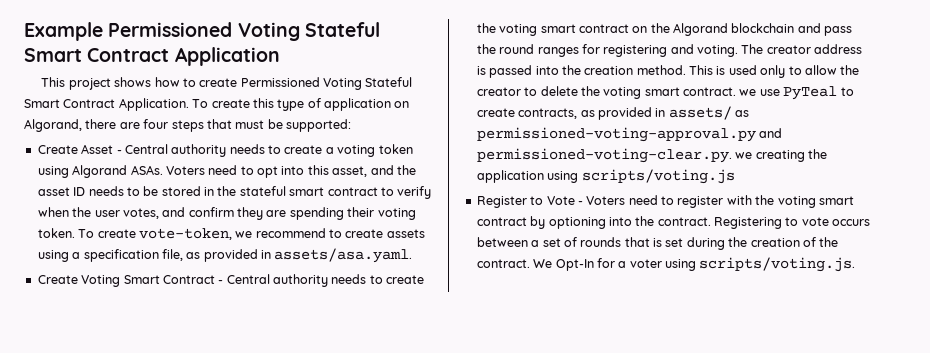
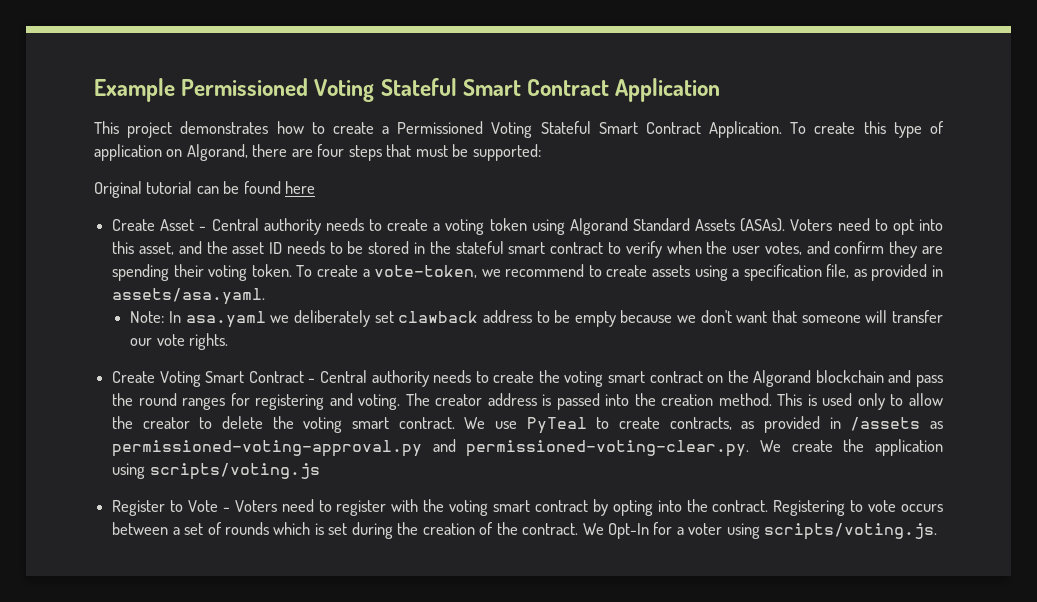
- This project shows how to create Permissioned Voting Stateful Smart Contract Application.
+ This project demonstrates how to create a Permissioned Voting Stateful Smart Contract Application.
+ Original tutorial can be found here
- Create Asset - Central authority needs to create a voting token using Algorand ASAs.
+ Create Asset - Central authority needs to create a voting token using Algorand Standard Assets (ASAs).
- To create vote-token, we recommend to create assets using a specification file, as provided in assets/asa.yaml.
+ To create a vote-token, we recommend to create assets using a specification file, as provided in assets/asa.yaml.
+ Note: In asa.yaml we deliberately set clawback address to be empty because we don't want that someone will transfer our vote rights.
- This is used only to allow the creator to delete the voting smart contract. we use PyTeal to create contracts, as provided in assets/ as permissioned-voting-approval.py and permissioned-voting-clear.py. we creating the application using scripts/voting.js
+ This is used only to allow the creator to delete the voting smart contract. We use PyTeal to create contracts, as provided in /assets as permissioned-voting-approval.py and permissioned-voting-clear.py. We create the application using scripts/voting.js
- Register to Vote - Voters need to register with the voting smart contract by optioning into the contract.
+ Register to Vote - Voters need to register with the voting smart contract by opting into the contract.
- Registering to vote occurs between a set of rounds that is set during the creation of the contract.
+ Registering to vote occurs between a set of rounds which is set during the creation of the contract.

